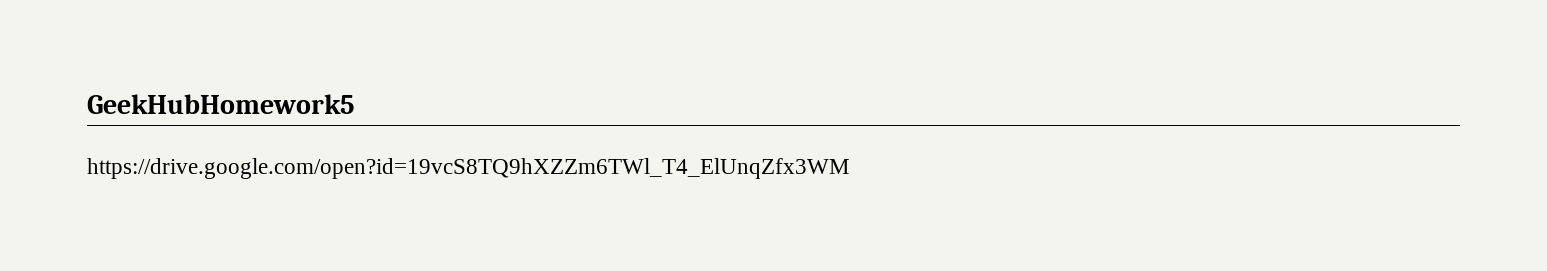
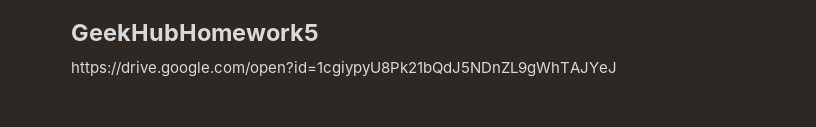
- https://drive.google.com/open?id=19vcS8TQ9hXZZm6TWl_T4_ElUnqZfx3WM
+ https://drive.google.com/open?id=1cgiypyU8Pk21bQdJ5NDnZL9gWhTAJYeJ

